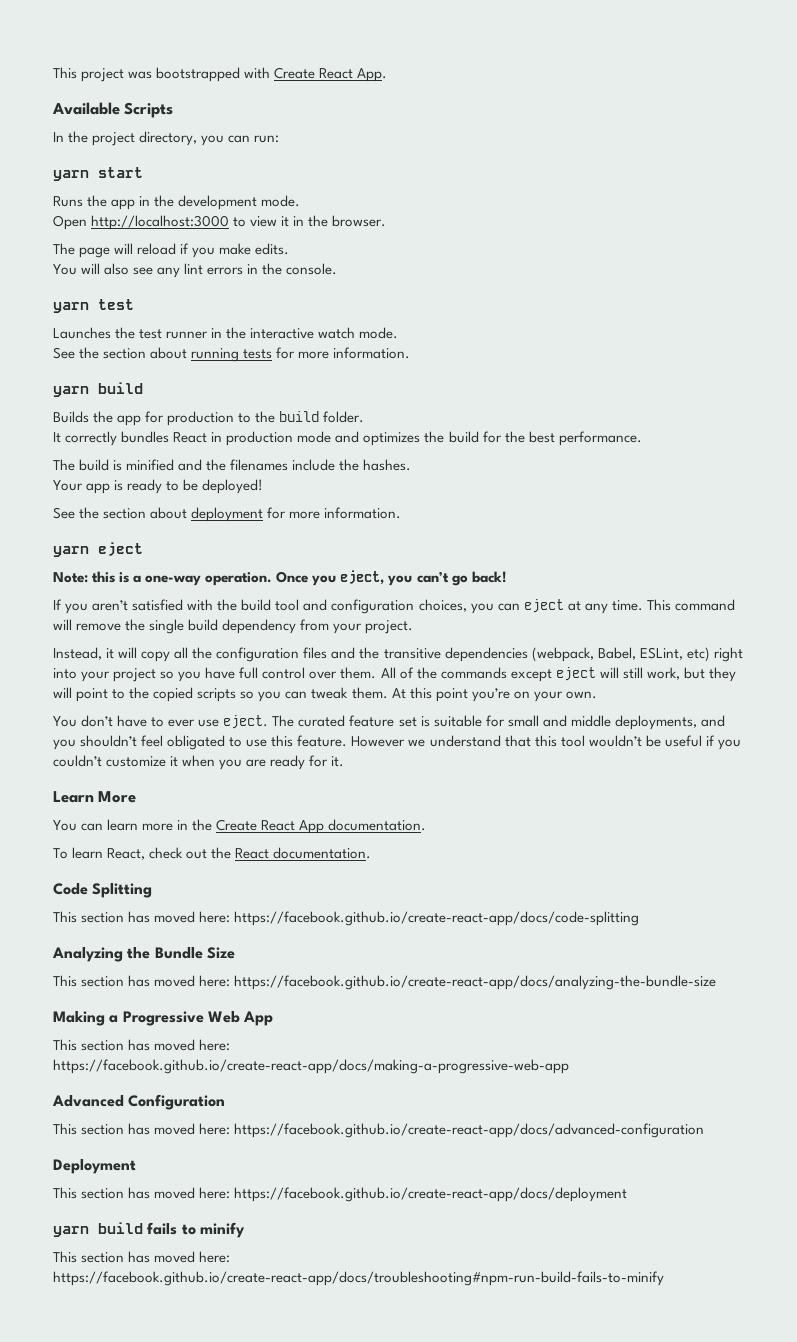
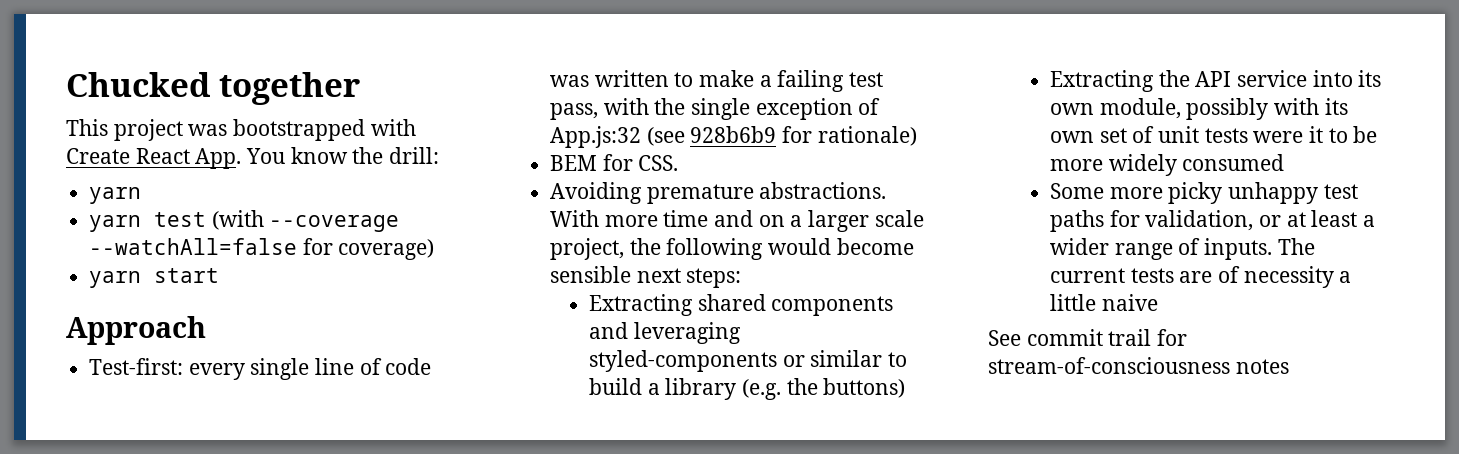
+ Chucked together
- This project was bootstrapped with Create React App.
- Available Scripts
- In the project directory, you can run:
+ This project was bootstrapped with Create React App. You know the drill:
+ yarn
+ yarn test (with --coverage --watchAll=false for coverage)
  yarn start
- Runs the app in the development mode.
- Open http://localhost:3000 to view it in the browser.
- The page will reload if you make edits.
- You will also see any lint errors in the console.
- yarn test
- Launches the test runner in the interactive watch mode.
- See the section about running tests for more information.
- yarn build
- Builds the app for production to the build folder.
- It correctly bundles React in production mode and optimizes the build for the best performance.
- The build is minified and the filenames include the hashes.
- Your app is ready to be deployed!
- See the section about deployment for more information.
- yarn eject
- Note: this is a one-way operation. Once you eject, you can’t go back!
- If you aren’t satisfied with the build tool and configuration choices, you can eject at any time. This command will remove the single build dependency from your project.
- Instead, it will copy all the configuration files and the transitive dependencies (webpack, Babel, ESLint, etc) right into your project so you have full control over them. All of the commands except eject will still work, but they will point to the copied scripts so you can tweak them. At this point you’re on your own.
- You don’t have to ever use eject. The curated feature set is suitable for small and middle deployments, and you shouldn’t feel obligated to use this feature. However we understand that this tool wouldn’t be useful if you couldn’t customize it when you are ready for it.
- Learn More
- You can learn more in the Create React App documentation.
- To learn React, check out the React documentation.
- Code Splitting
- This section has moved here: https://facebook.github.io/create-react-app/docs/code-splitting
- Analyzing the Bundle Size
- This section has moved here: https://facebook.github.io/create-react-app/docs/analyzing-the-bundle-size
- Making a Progressive Web App
- This section has moved here: https://facebook.github.io/create-react-app/docs/making-a-progressive-web-app
- Advanced Configuration
- This section has moved here: https://facebook.github.io/create-react-app/docs/advanced-configuration
- Deployment
- This section has moved here: https://facebook.github.io/create-react-app/docs/deployment
- yarn build fails to minify
- This section has moved here: https://facebook.github.io/create-react-app/docs/troubleshooting#npm-run-build-fails-to-minify
+ Approach
+ Test-first: every single line of code was written to make a failing test pass, with the single exception of App.js:32 (see 928b6b9 for rationale)
+ BEM for CSS.
+ Avoiding premature abstractions. With more time and on a larger scale project, the following would become sensible next steps:
+ Extracting shared components and leveraging styled-components or similar to build a library (e.g. the buttons)
+ Extracting the API service into its own module, possibly with its own set of unit tests were it to be more widely consumed
+ Some more picky unhappy test paths for validation, or at least a wider range of inputs. The current tests are of necessity a little naive
+ See commit trail for stream-of-consciousness notes

